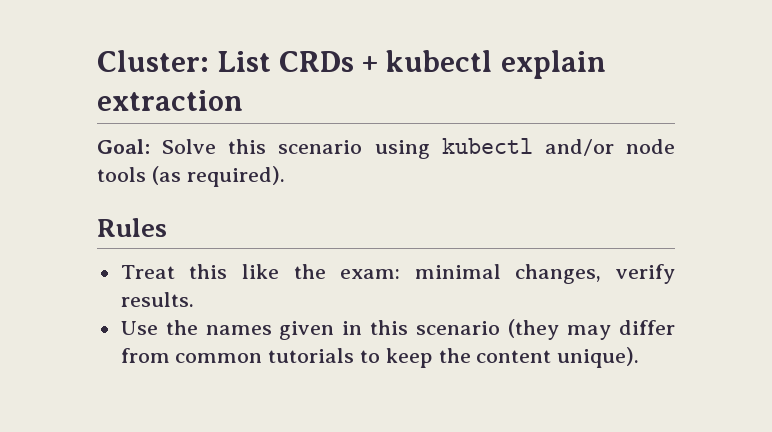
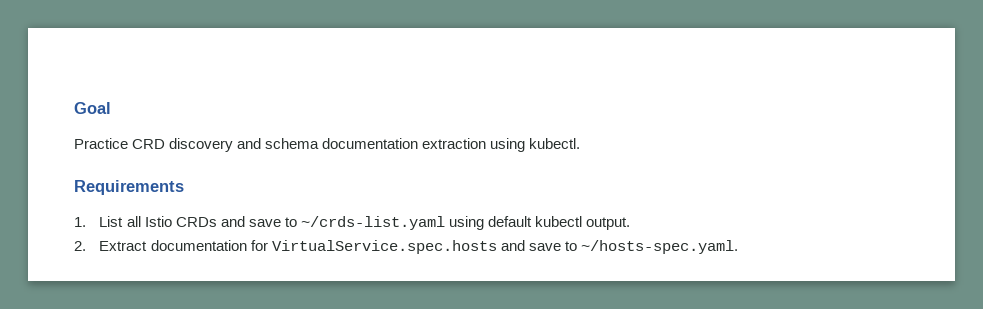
- Cluster: List CRDs + kubectl explain extraction
- Goal: Solve this scenario using kubectl and/or node tools (as required).
- Rules
- Treat this like the exam: minimal changes, verify results.
- Use the names given in this scenario (they may differ from common tutorials to keep the content unique).
+ Goal
+ Practice CRD discovery and schema documentation extraction using kubectl.
+ Requirements
+ 1. List all Istio CRDs and save to ~/crds-list.yaml using default kubectl output.
+ 2. Extract documentation for VirtualService.spec.hosts and save to ~/hosts-spec.yaml.

